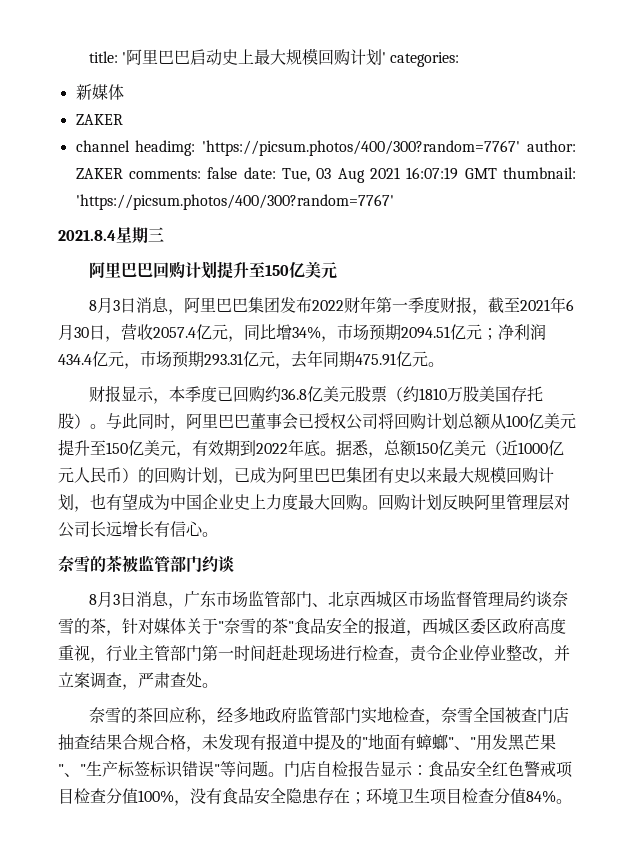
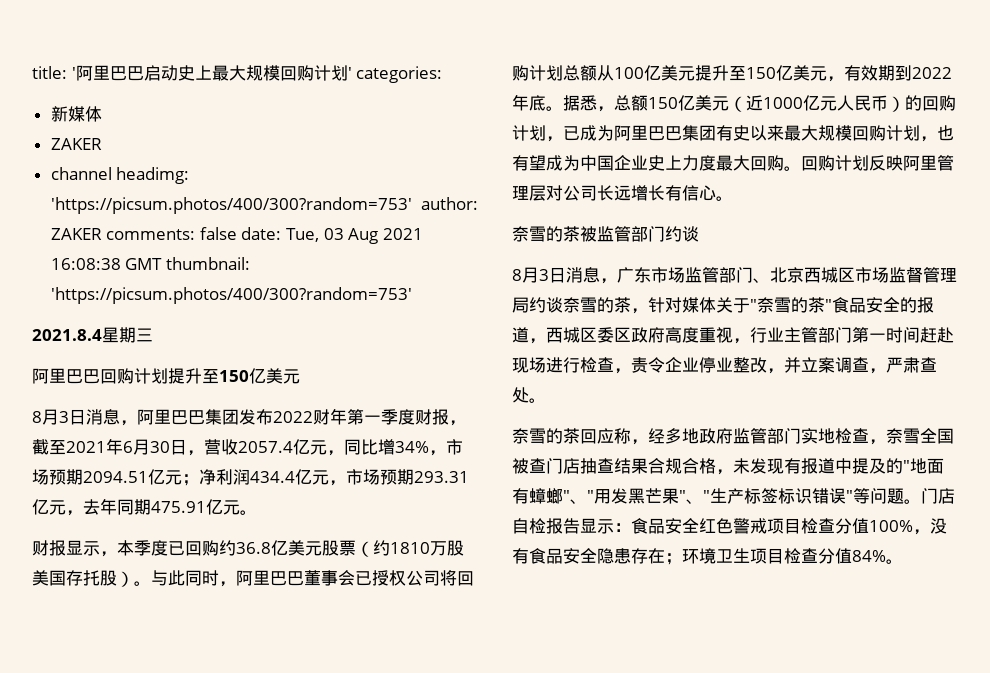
- channel headimg: 'https://picsum.photos/400/300?random=7767' author: ZAKER comments: false date: Tue, 03 Aug 2021 16:07:19 GMT thumbnail: 'https://picsum.photos/400/300?random=7767'
+ channel headimg: 'https://picsum.photos/400/300?random=753' author: ZAKER comments: false date: Tue, 03 Aug 2021 16:08:38 GMT thumbnail: 'https://picsum.photos/400/300?random=753'

